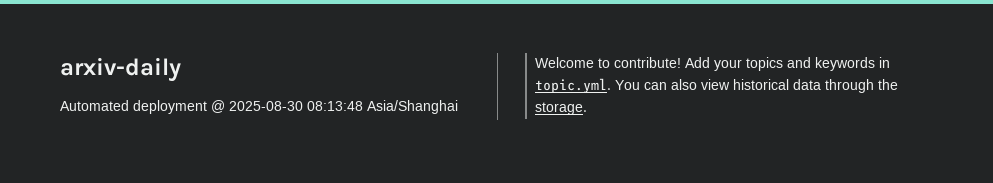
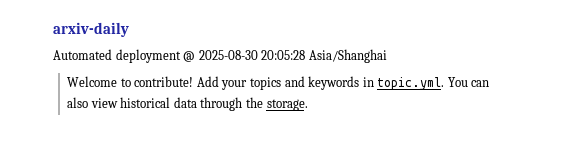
- Automated deployment @ 2025-08-30 08:13:48 Asia/Shanghai
+ Automated deployment @ 2025-08-30 20:05:28 Asia/Shanghai

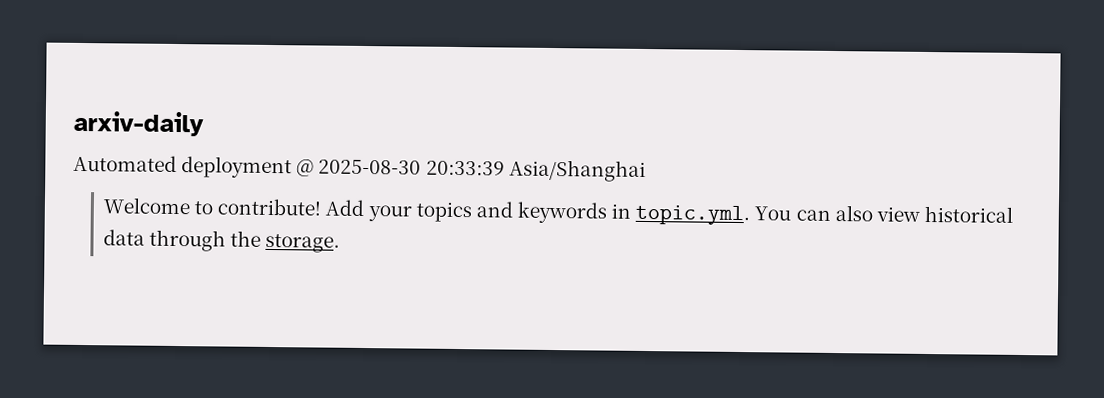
- Automated deployment @ 2025-08-30 20:05:28 Asia/Shanghai
+ Automated deployment @ 2025-08-30 20:33:39 Asia/Shanghai

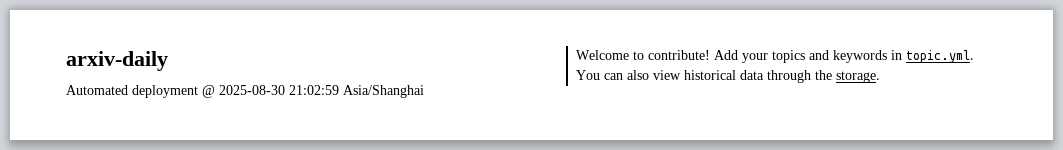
- Automated deployment @ 2025-08-30 20:33:39 Asia/Shanghai
+ Automated deployment @ 2025-08-30 21:02:59 Asia/Shanghai

